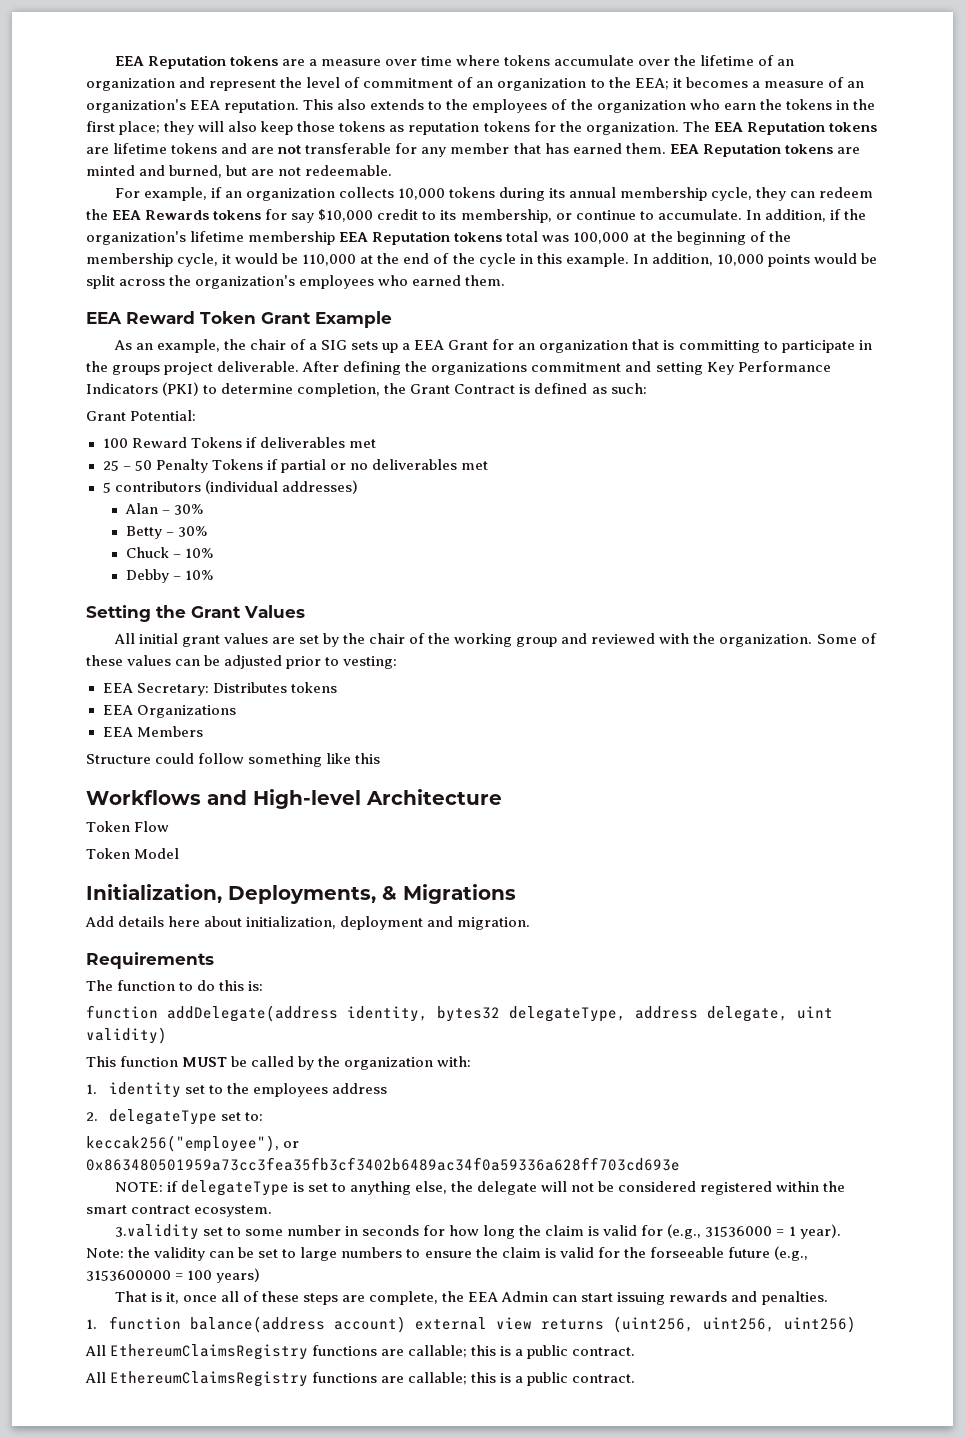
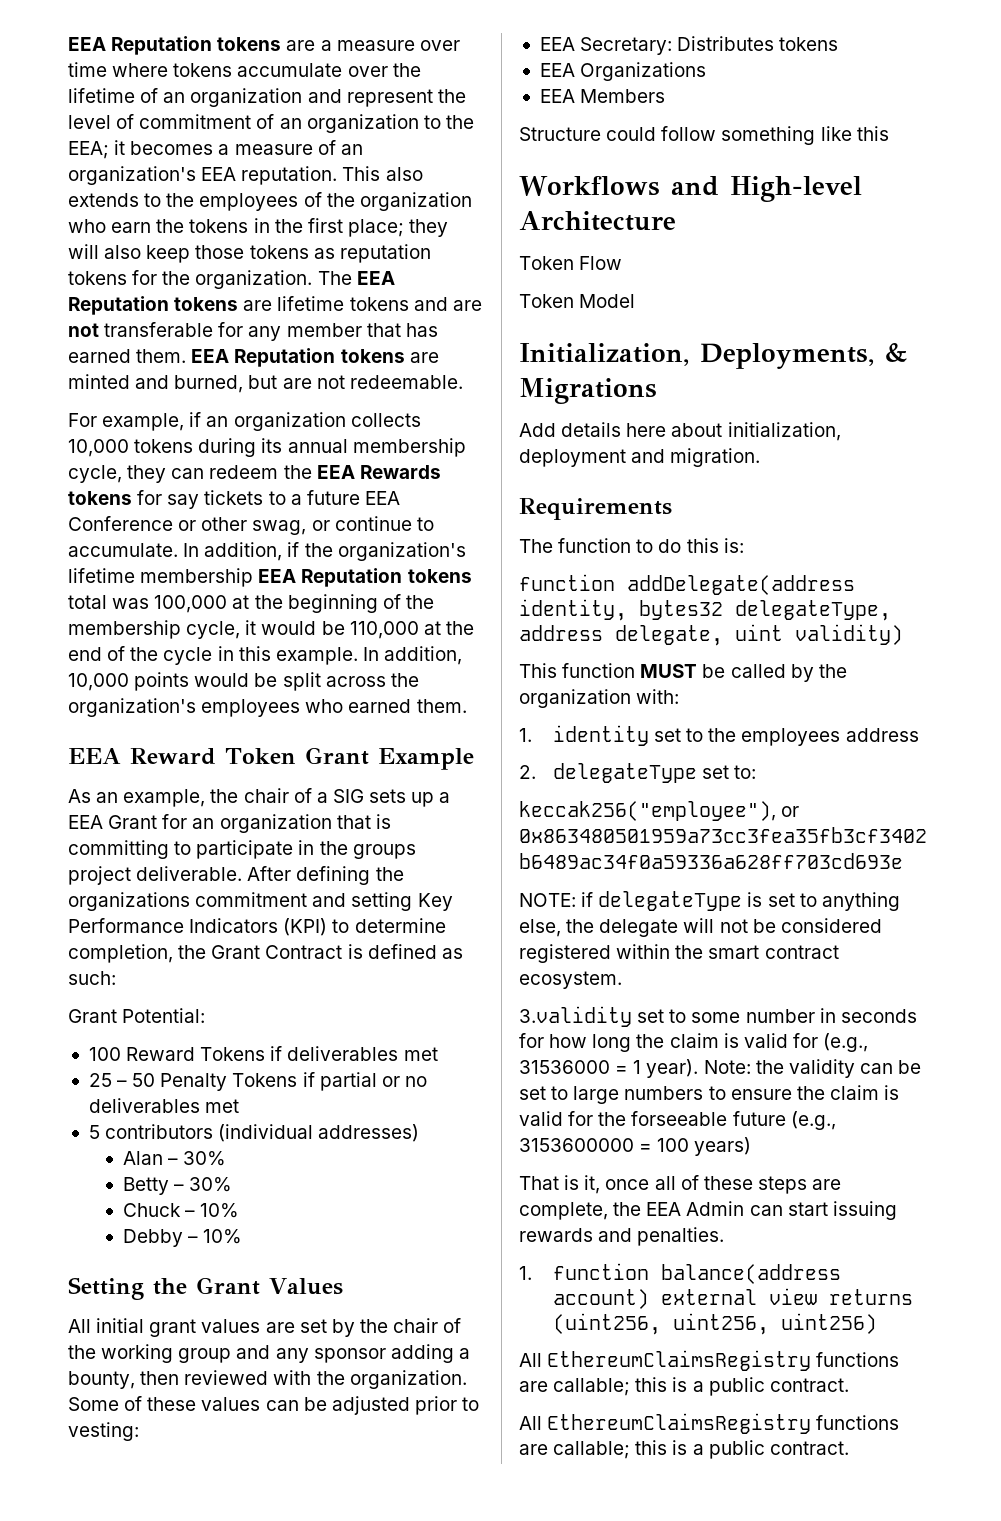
- For example, if an organization collects 10,000 tokens during its annual membership cycle, they can redeem the EEA Rewards tokens for say $10,000 credit to its membership, or continue to accumulate.
+ For example, if an organization collects 10,000 tokens during its annual membership cycle, they can redeem the EEA Rewards tokens for say tickets to a future EEA Conference or other swag, or continue to accumulate.
- After defining the organizations commitment and setting Key Performance Indicators (PKI) to determine completion, the Grant Contract is defined as such:
+ After defining the organizations commitment and setting Key Performance Indicators (KPI) to determine completion, the Grant Contract is defined as such:
- All initial grant values are set by the chair of the working group and reviewed with the organization.
+ All initial grant values are set by the chair of the working group and any sponsor adding a bounty, then reviewed with the organization.

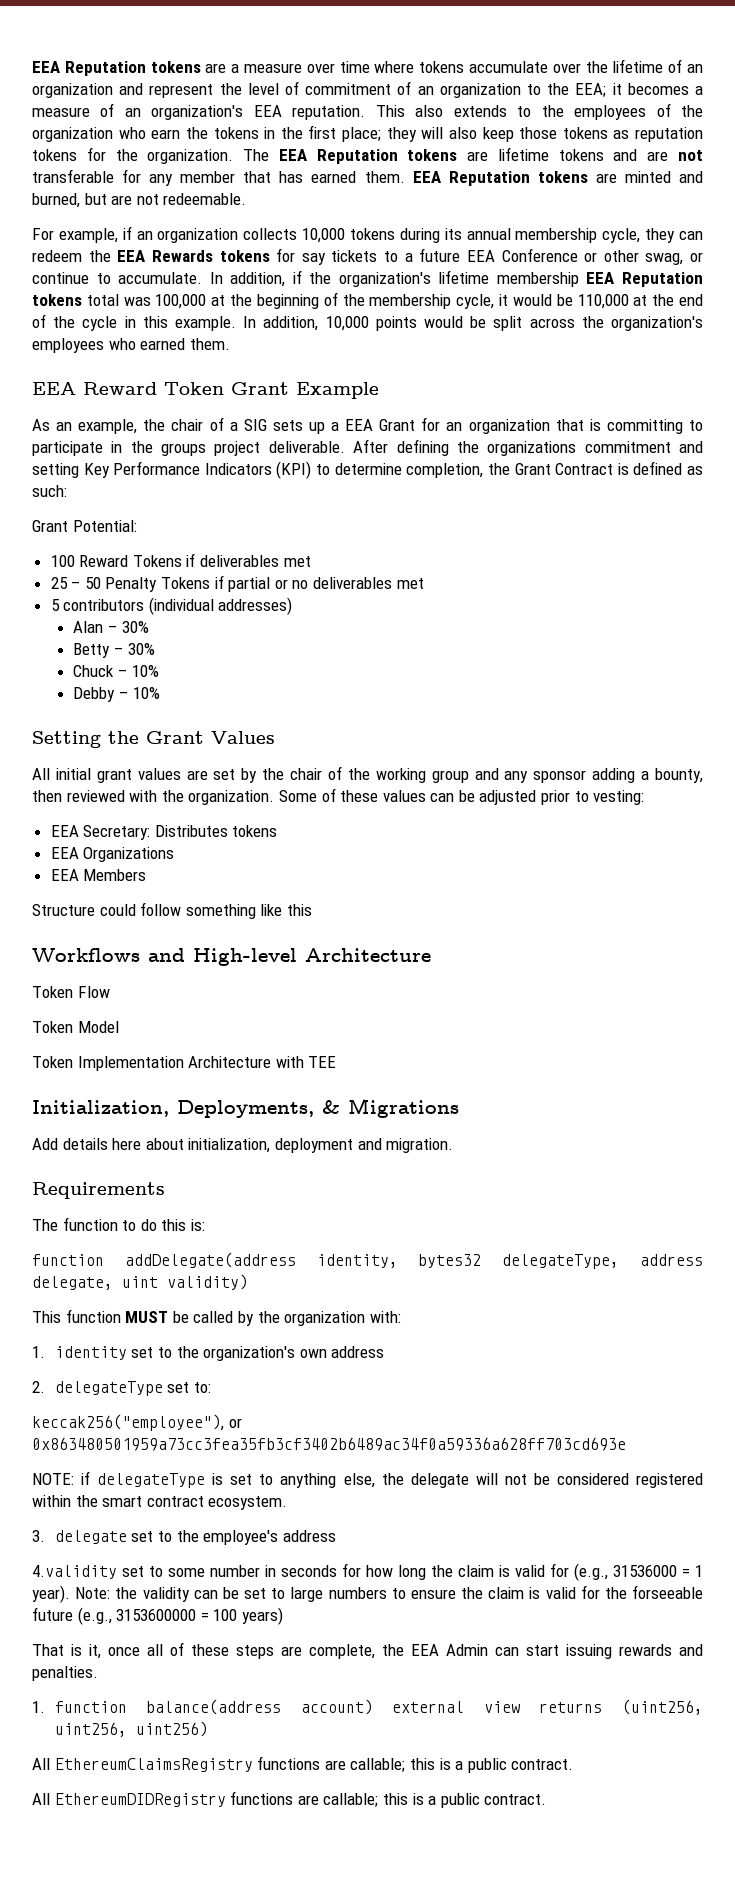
+ Token Implementation Architecture with TEE
- 1. identity set to the employees address
+ 1. identity set to the organization's own address
- 3.validity set to some number in seconds for how long the claim is valid for (e.g., 31536000 = 1 year).
+ 3. delegate set to the employee's address
+ 4.validity set to some number in seconds for how long the claim is valid for (e.g., 31536000 = 1 year).
  1. function balance(address account) external view returns (uint256, uint256, uint256)
  All EthereumClaimsRegistry functions are callable; this is a public contract.
- All EthereumClaimsRegistry functions are callable; this is a public contract.
+ All EthereumDIDRegistry functions are callable; this is a public contract.

